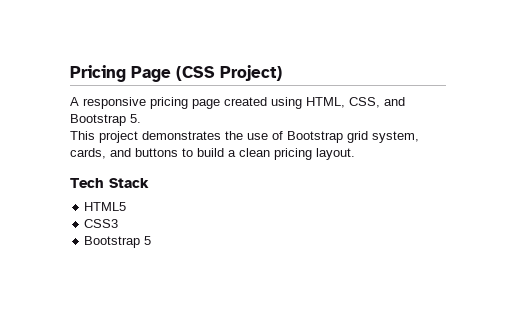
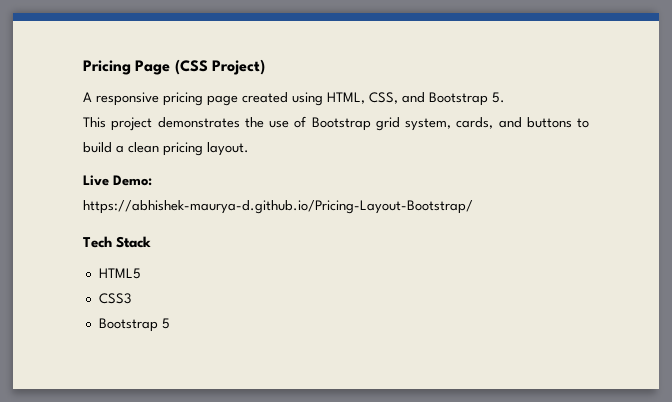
+ Live Demo:
+ https://abhishek-maurya-d.github.io/Pricing-Layout-Bootstrap/

